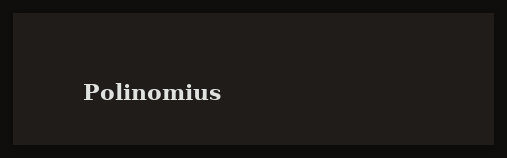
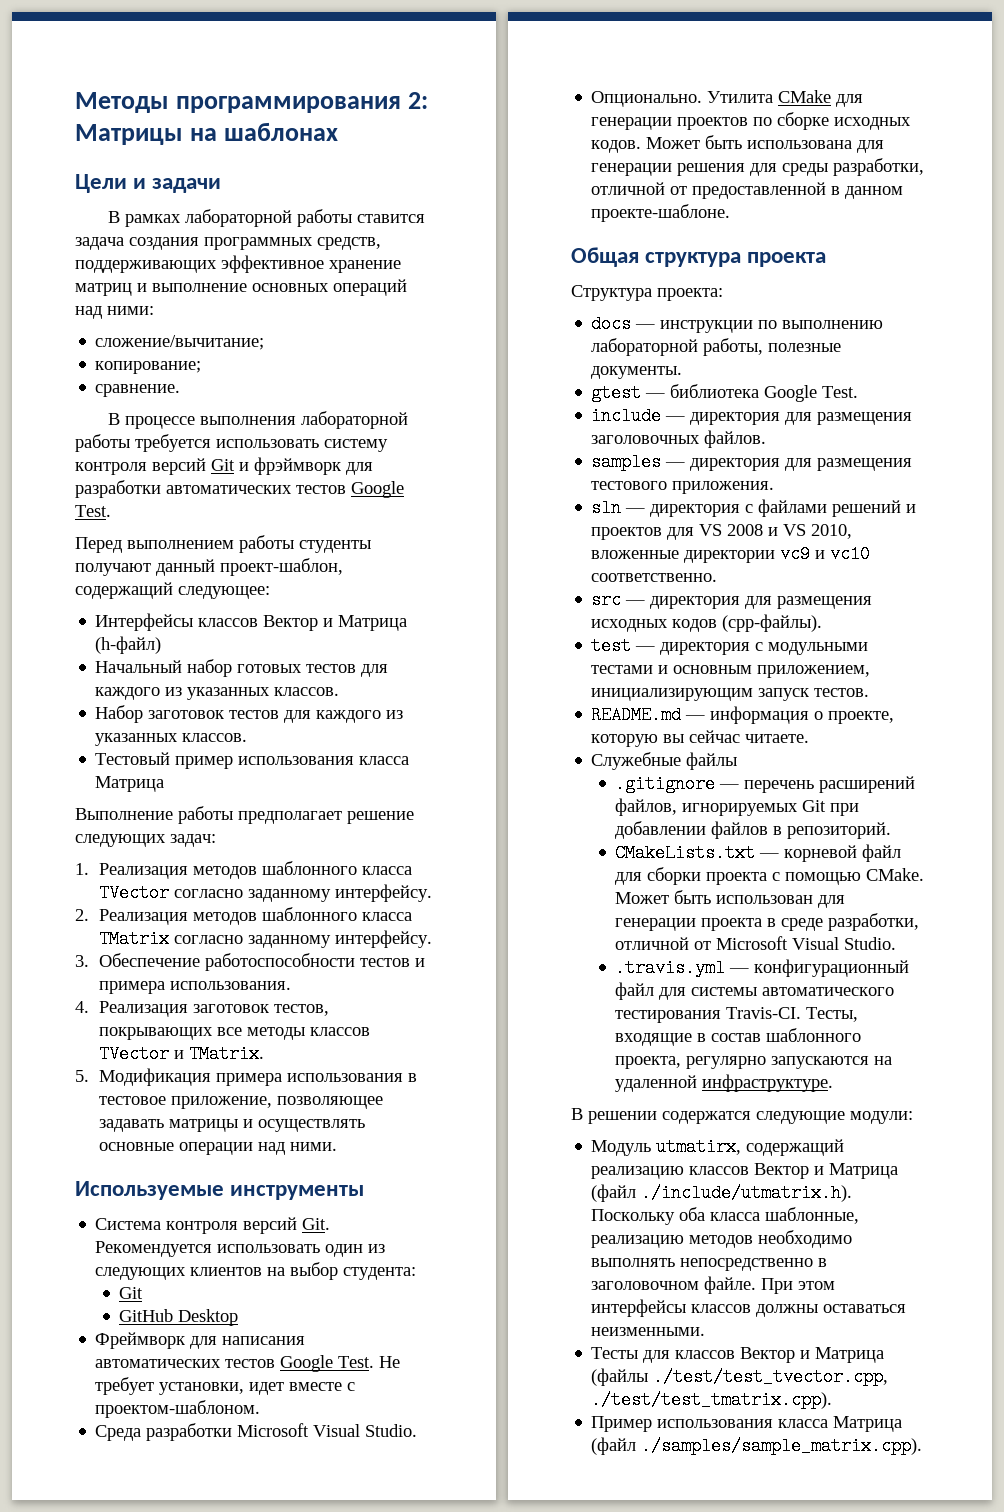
- Polinomius
+ Методы программирования 2: Матрицы на шаблонах
+ Цели и задачи
+ В рамках лабораторной работы ставится задача создания программных средств, поддерживающих эффективное хранение матриц и выполнение основных операций над ними:
+ сложение/вычитание;
+ копирование;
+ сравнение.
+ В процессе выполнения лабораторной работы требуется использовать систему контроля версий Git и фрэймворк для разработки автоматических тестов Google Test.
+ Перед выполнением работы студенты получают данный проект-шаблон, содержащий следующее:
+ Интерфейсы классов Вектор и Матрица (h-файл)
+ Начальный набор готовых тестов для каждого из указанных классов.
+ Набор заготовок тестов для каждого из указанных классов.
+ Тестовый пример использования класса Матрица
+ Выполнение работы предполагает решение следующих задач:
+ 1. Реализация методов шаблонного класса TVector согласно заданному интерфейсу.
+ 2. Реализация методов шаблонного класса TMatrix согласно заданному интерфейсу.
+ 3. Обеспечение работоспособности тестов и примера использования.
+ 4. Реализация заготовок тестов, покрывающих все методы классов TVector и TMatrix.
+ 5. Модификация примера использования в тестовое приложение, позволяющее задавать матрицы и осуществлять основные операции над ними.
+ Используемые инструменты
+ Система контроля версий Git. Рекомендуется использовать один из следующих клиентов на выбор студента:
+ Git
+ GitHub Desktop
+ Фреймворк для написания автоматических тестов Google Test. Не требует установки, идет вместе с проектом-шаблоном.
+ Среда разработки Microsoft Visual Studio.
+ Опционально. Утилита CMake для генерации проектов по сборке исходных кодов. Может быть использована для генерации решения для среды разработки, отличной от предоставленной в данном проекте-шаблоне.
+ Общая структура проекта
+ Структура проекта:
+ docs — инструкции по выполнению лабораторной работы, полезные документы.
+ gtest — библиотека Google Test.
+ include — директория для размещения заголовочных файлов.
+ samples — директория для размещения тестового приложения.
+ sln — директория с файлами решений и проектов для VS 2008 и VS 2010, вложенные директории vc9 и vc10 соответственно.
+ src — директория для размещения исходных кодов (cpp-файлы).
+ test — директория с модульными тестами и основным приложением, инициализирующим запуск тестов.
+ README.md — информация о проекте, которую вы сейчас читаете.
+ Служебные файлы
+ .gitignore — перечень расширений файлов, игнорируемых Git при добавлении файлов в репозиторий.
+ CMakeLists.txt — корневой файл для сборки проекта с помощью CMake. Может быть использован для генерации проекта в среде разработки, отличной от Microsoft Visual Studio.
+ .travis.yml — конфигурационный файл для системы автоматического тестирования Travis-CI. Тесты, входящие в состав шаблонного проекта, регулярно запускаются на удаленной инфраструктуре.
+ В решении содержатся следующие модули:
+ Модуль utmatirx, содержащий реализацию классов Вектор и Матрица (файл ./include/utmatrix.h). Поскольку оба класса шаблонные, реализацию методов необходимо выполнять непосредственно в заголовочном файле. При этом интерфейсы классов должны оставаться неизменными.
+ Тесты для классов Вектор и Матрица (файлы ./test/test_tvector.cpp, ./test/test_tmatrix.cpp).
+ Пример использования класса Матрица (файл ./samples/sample_matrix.cpp).

